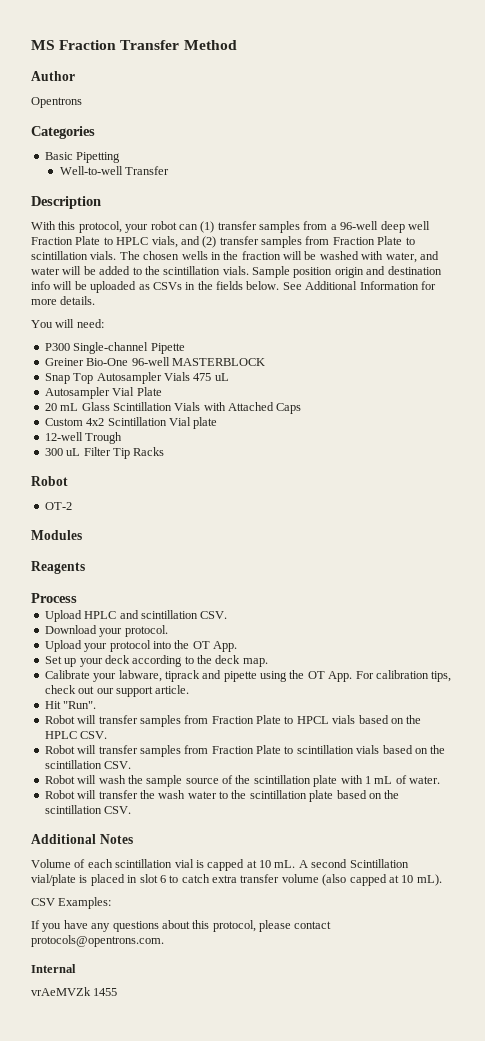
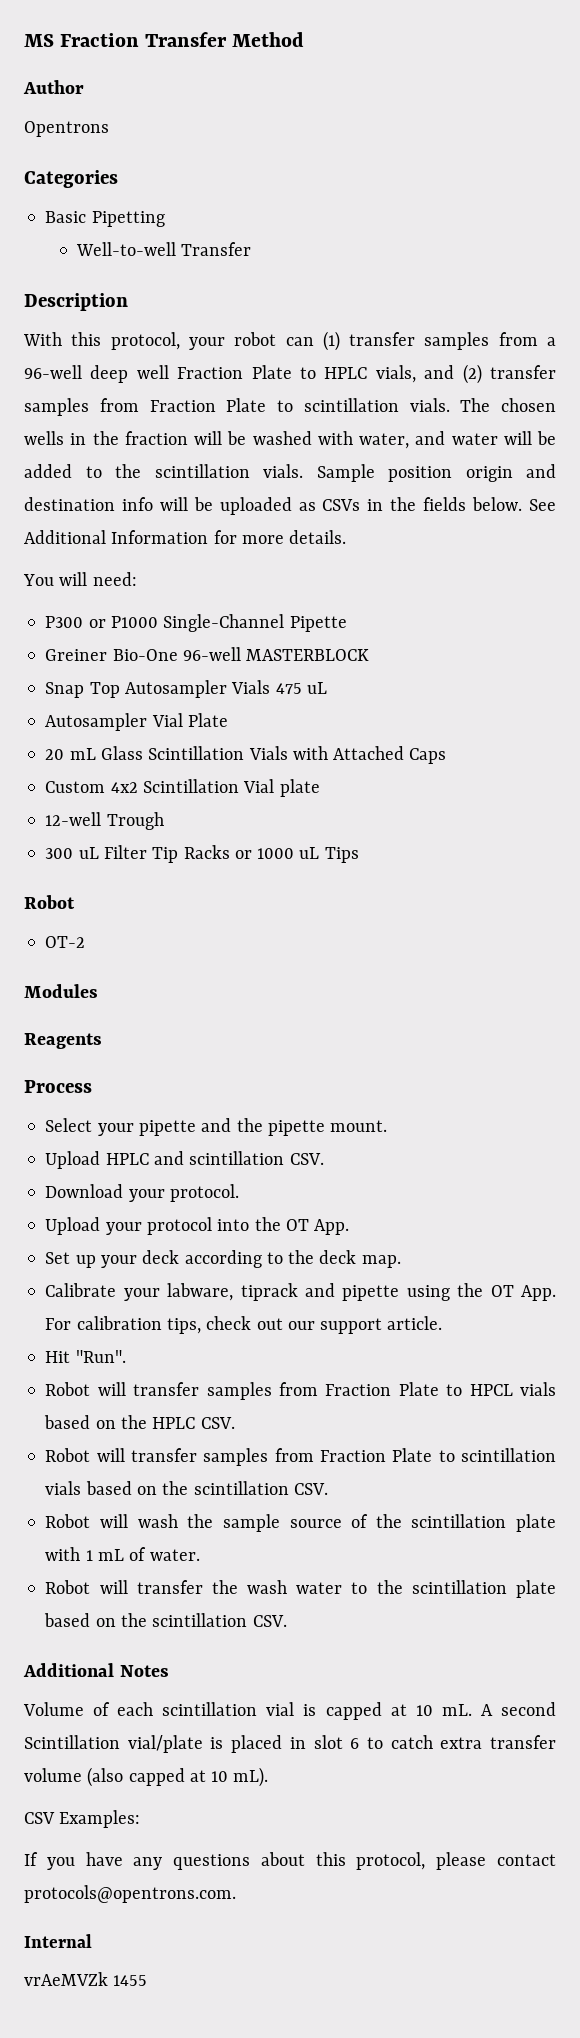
- P300 Single-channel Pipette
+ P300 or P1000 Single-Channel Pipette
- 300 uL Filter Tip Racks
+ 300 uL Filter Tip Racks or 1000 uL Tips
+ Select your pipette and the pipette mount.

